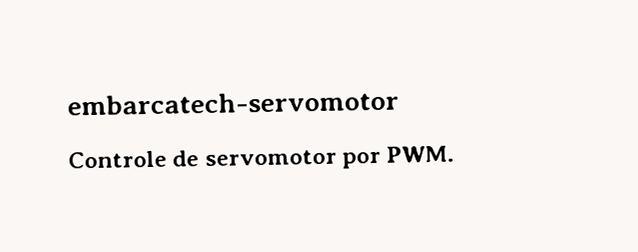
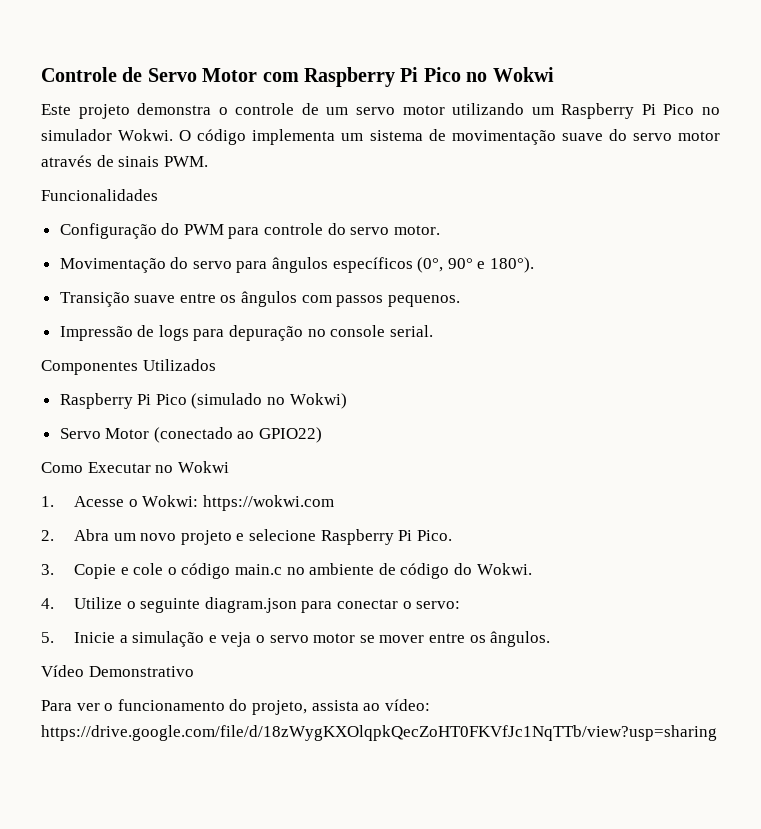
- embarcatech-servomotor
- Controle de servomotor por PWM.
+ Controle de Servo Motor com Raspberry Pi Pico no Wokwi
+ Este projeto demonstra o controle de um servo motor utilizando um Raspberry Pi Pico no simulador Wokwi. O código implementa um sistema de movimentação suave do servo motor através de sinais PWM.
+ Funcionalidades
+ Configuração do PWM para controle do servo motor.
+ Movimentação do servo para ângulos específicos (0°, 90° e 180°).
+ Transição suave entre os ângulos com passos pequenos.
+ Impressão de logs para depuração no console serial.
+ Componentes Utilizados
+ Raspberry Pi Pico (simulado no Wokwi)
+ Servo Motor (conectado ao GPIO22)
+ Como Executar no Wokwi
+ 1. Acesse o Wokwi: https://wokwi.com
+ 2. Abra um novo projeto e selecione Raspberry Pi Pico.
+ 3. Copie e cole o código main.c no ambiente de código do Wokwi.
+ 4. Utilize o seguinte diagram.json para conectar o servo:
+ 5. Inicie a simulação e veja o servo motor se mover entre os ângulos.
+ Vídeo Demonstrativo
+ Para ver o funcionamento do projeto, assista ao vídeo: https://drive.google.com/file/d/18zWygKXOlqpkQecZoHT0FKVfJc1NqTTb/view?usp=sharing

